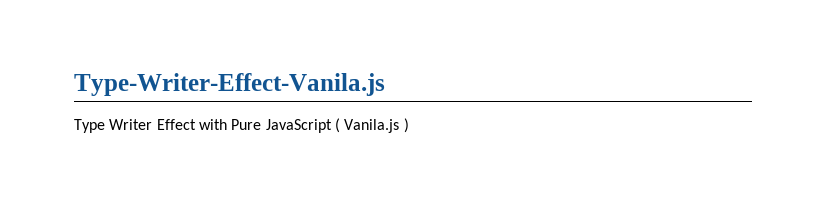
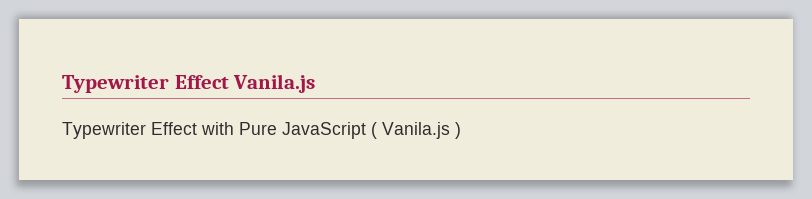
- Type-Writer-Effect-Vanila.js
- Type Writer Effect with Pure JavaScript ( Vanila.js )
+ Typewriter Effect Vanila.js
+ Typewriter Effect with Pure JavaScript ( Vanila.js )

